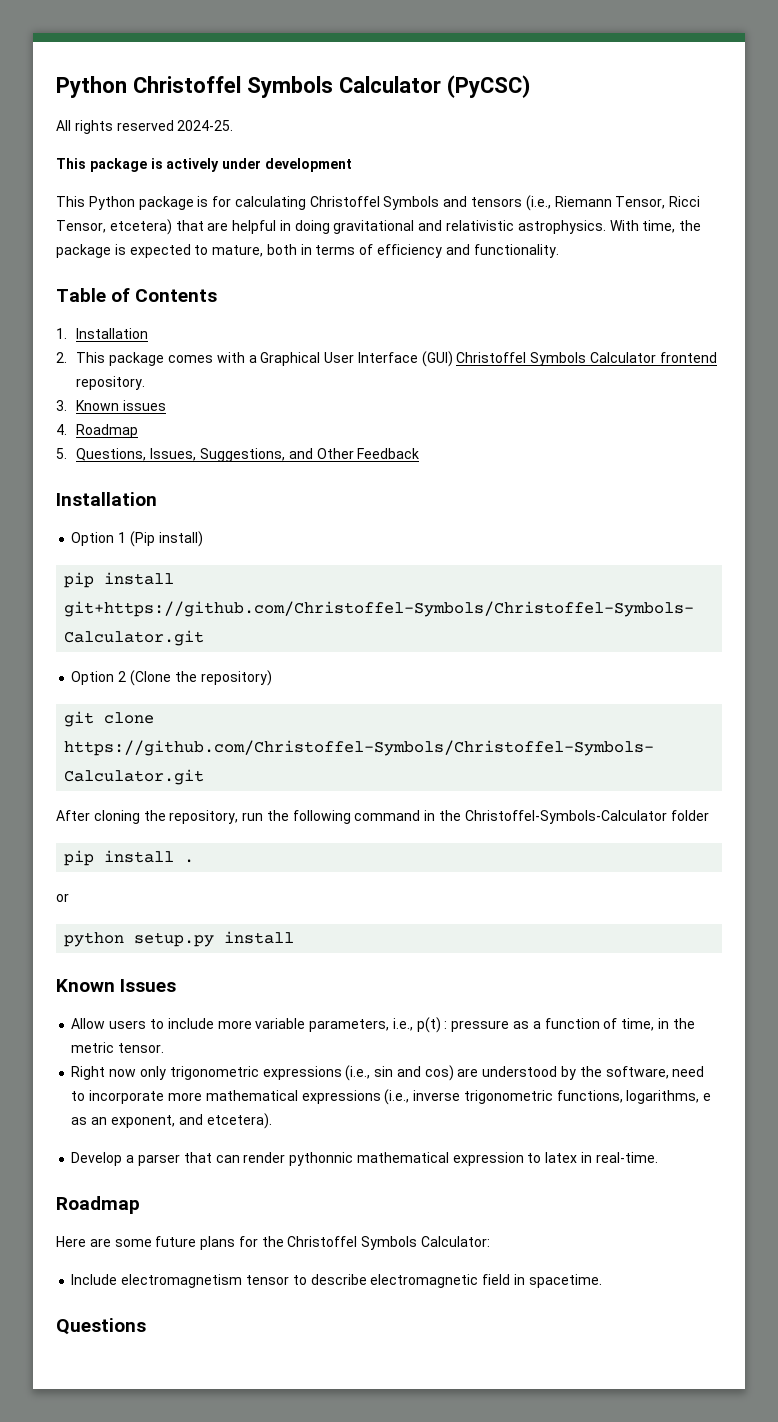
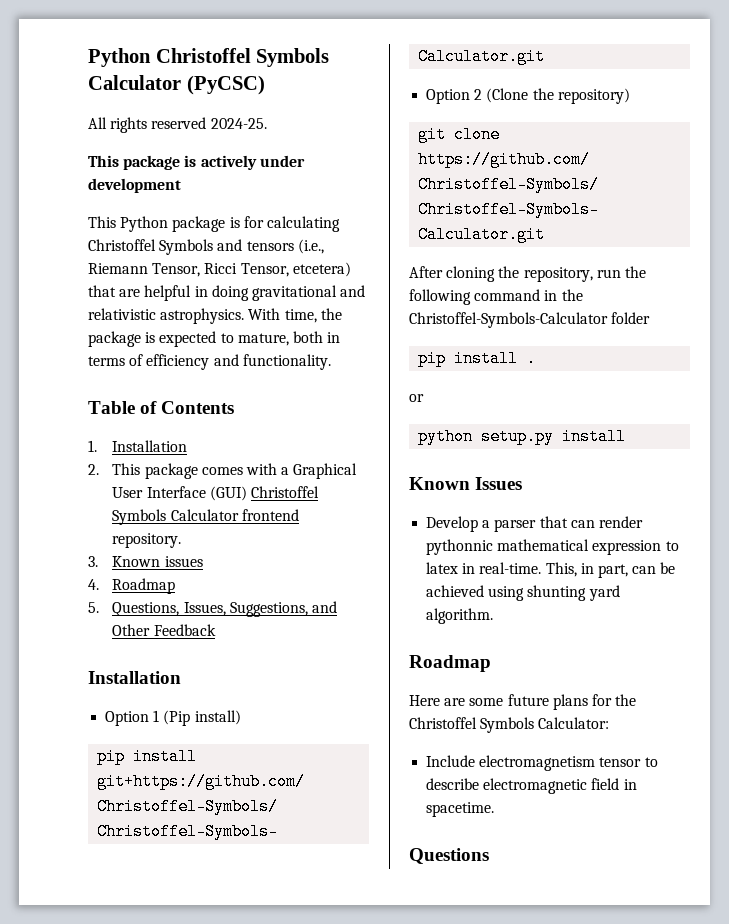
- Allow users to include more variable parameters, i.e., p(t) : pressure as a function of time, in the metric tensor.
- Right now only trigonometric expressions (i.e., sin and cos) are understood by the software, need to incorporate more mathematical expressions (i.e., inverse trigonometric functions, logarithms, e as an exponent, and etcetera).
+ This, in part, can be achieved using shunting yard algorithm.

